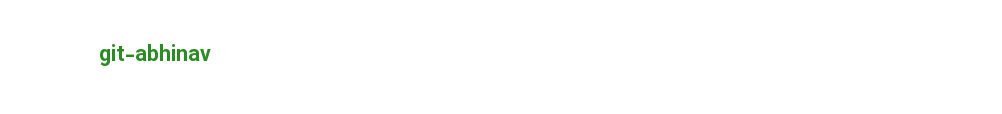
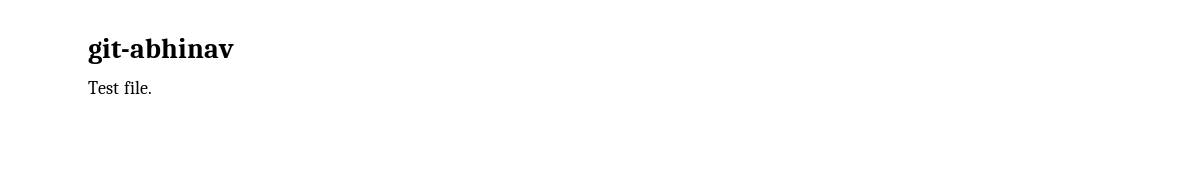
+ Test file.

